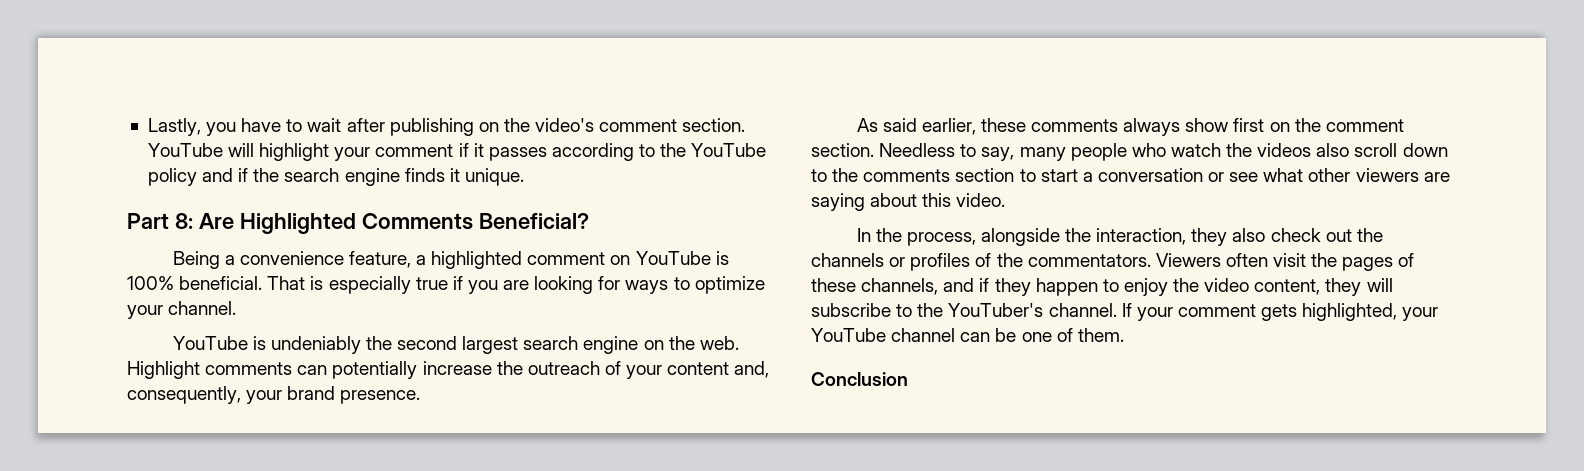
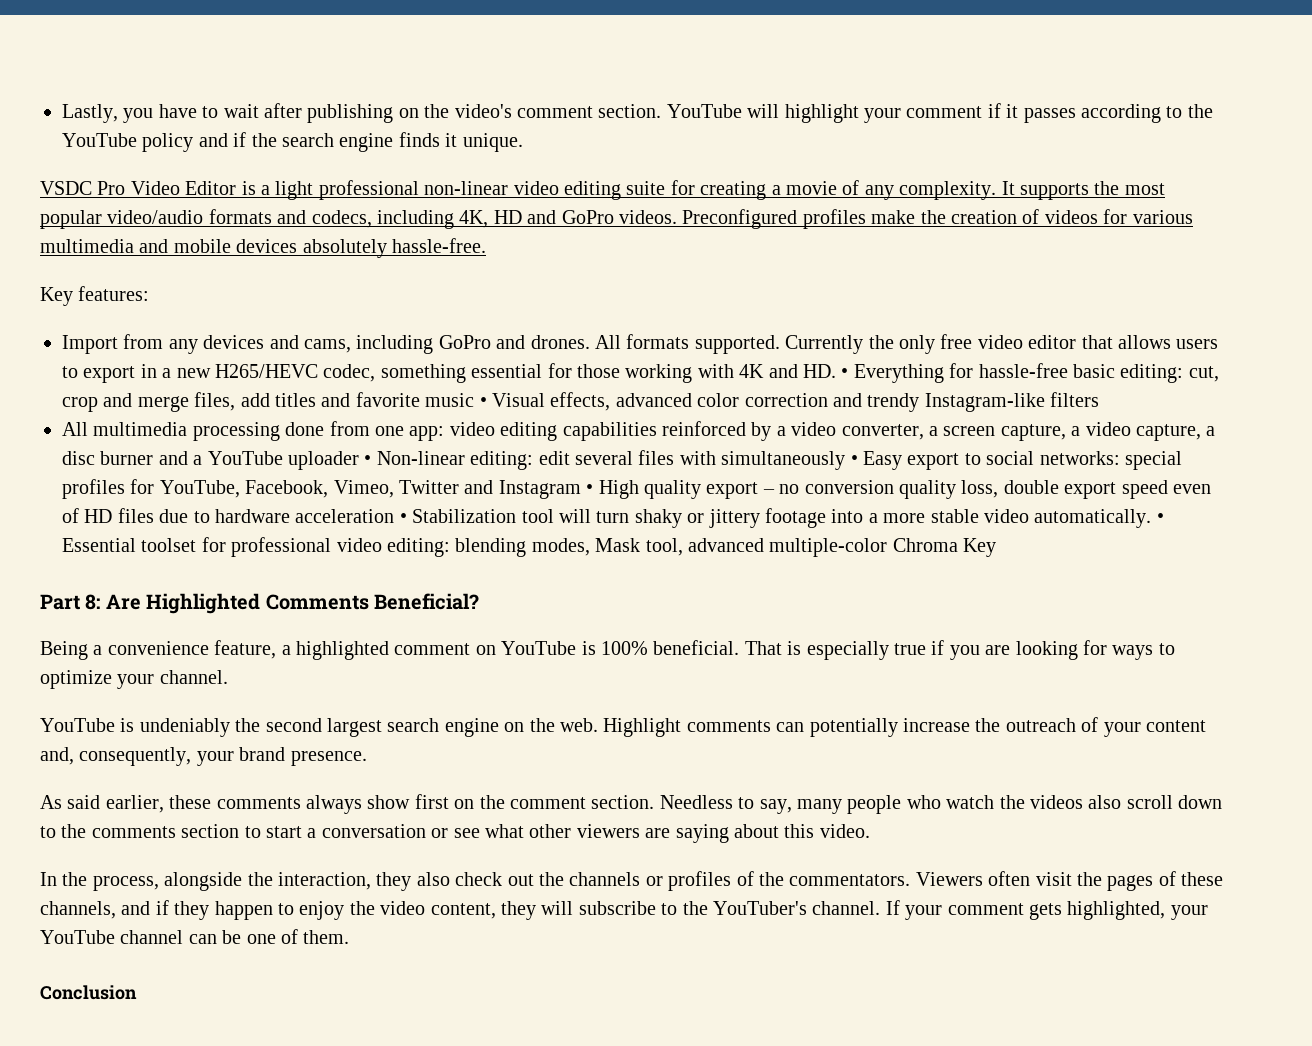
+ VSDC Pro Video Editor is a light professional non-linear video editing suite for creating a movie of any complexity. It supports the most popular video/audio formats and codecs, including 4K, HD and GoPro videos. Preconfigured profiles make the creation of videos for various multimedia and mobile devices absolutely hassle-free.
+ Key features:
+ Import from any devices and cams, including GoPro and drones. All formats supported. Сurrently the only free video editor that allows users to export in a new H265/HEVC codec, something essential for those working with 4K and HD. • Everything for hassle-free basic editing: cut, crop and merge files, add titles and favorite music • Visual effects, advanced color correction and trendy Instagram-like filters
+ All multimedia processing done from one app: video editing capabilities reinforced by a video converter, a screen capture, a video capture, a disc burner and a YouTube uploader • Non-linear editing: edit several files with simultaneously • Easy export to social networks: special profiles for YouTube, Facebook, Vimeo, Twitter and Instagram • High quality export – no conversion quality loss, double export speed even of HD files due to hardware acceleration • Stabilization tool will turn shaky or jittery footage into a more stable video automatically. • Essential toolset for professional video editing: blending modes, Mask tool, advanced multiple-color Chroma Key

